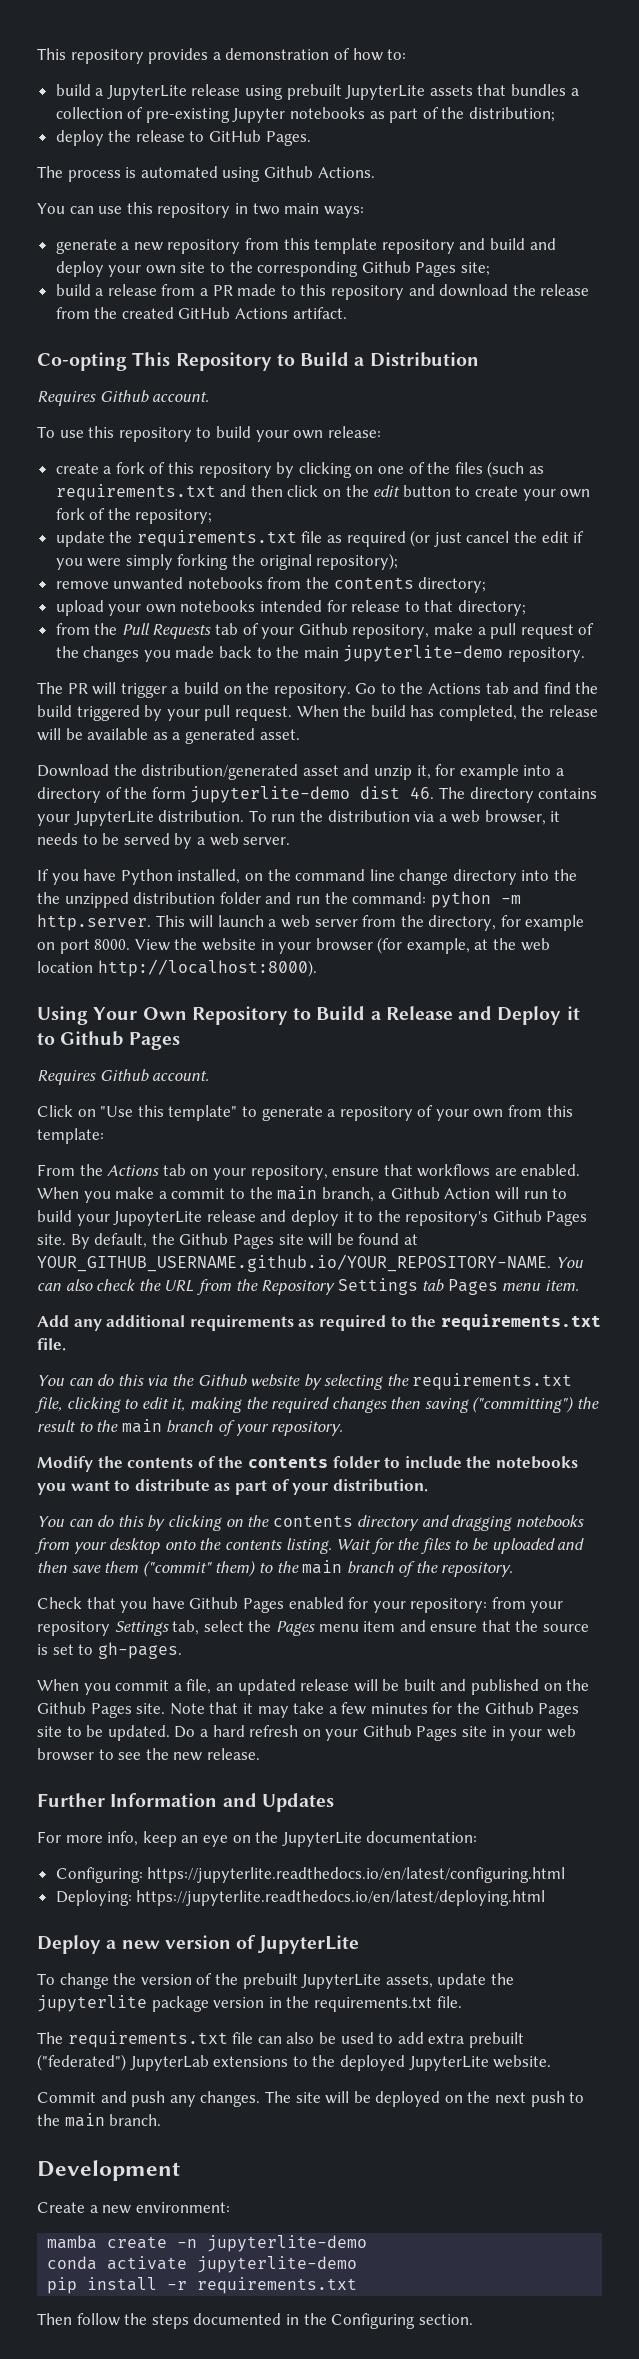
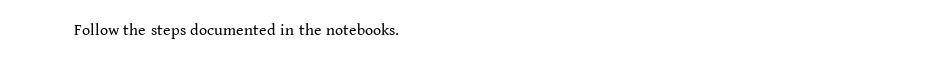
- This repository provides a demonstration of how to:
- build a JupyterLite release using prebuilt JupyterLite assets that bundles a collection of pre-existing Jupyter notebooks as part of the distribution;
- deploy the release to GitHub Pages.
- The process is automated using Github Actions.
- You can use this repository in two main ways:
- generate a new repository from this template repository and build and deploy your own site to the corresponding Github Pages site;
- build a release from a PR made to this repository and download the release from the created GitHub Actions artifact.
- Co-opting This Repository to Build a Distribution
- Requires Github account.
- To use this repository to build your own release:
- create a fork of this repository by clicking on one of the files (such as requirements.txt and then click on the edit button to create your own fork of the repository;
- update the requirements.txt file as required (or just cancel the edit if you were simply forking the original repository);
- remove unwanted notebooks from the contents directory;
- upload your own notebooks intended for release to that directory;
- from the Pull Requests tab of your Github repository, make a pull request of the changes you made back to the main jupyterlite-demo repository.
- The PR will trigger a build on the repository. Go to the Actions tab and find the build triggered by your pull request. When the build has completed, the release will be available as a generated asset.
- Download the distribution/generated asset and unzip it, for example into a directory of the form jupyterlite-demo dist 46. The directory contains your JupyterLite distribution. To run the distribution via a web browser, it needs to be served by a web server.
- If you have Python installed, on the command line change directory into the the unzipped distribution folder and run the command: python -m http.server. This will launch a web server from the directory, for example on port 8000. View the website in your browser (for example, at the web location http://localhost:8000).
- Using Your Own Repository to Build a Release and Deploy it to Github Pages
- Requires Github account.
- Click on "Use this template" to generate a repository of your own from this template:
- From the Actions tab on your repository, ensure that workflows are enabled. When you make a commit to the main branch, a Github Action will run to build your JupoyterLite release and deploy it to the repository's Github Pages site. By default, the Github Pages site will be found at YOUR_GITHUB_USERNAME.github.io/YOUR_REPOSITORY-NAME. You can also check the URL from the Repository Settings tab Pages menu item.
- Add any additional requirements as required to the requirements.txt file.
- You can do this via the Github website by selecting the requirements.txt file, clicking to edit it, making the required changes then saving ("committing") the result to the main branch of your repository.
- Modify the contents of the contents folder to include the notebooks you want to distribute as part of your distribution.
- You can do this by clicking on the contents directory and dragging notebooks from your desktop onto the contents listing. Wait for the files to be uploaded and then save them ("commit" them) to the main branch of the repository.
- Check that you have Github Pages enabled for your repository: from your repository Settings tab, select the Pages menu item and ensure that the source is set to gh-pages.
- When you commit a file, an updated release will be built and published on the Github Pages site. Note that it may take a few minutes for the Github Pages site to be updated. Do a hard refresh on your Github Pages site in your web browser to see the new release.
- Further Information and Updates
- For more info, keep an eye on the JupyterLite documentation:
- Configuring: https://jupyterlite.readthedocs.io/en/latest/configuring.html
- Deploying: https://jupyterlite.readthedocs.io/en/latest/deploying.html
- Deploy a new version of JupyterLite
- To change the version of the prebuilt JupyterLite assets, update the jupyterlite package version in the requirements.txt file.
- The requirements.txt file can also be used to add extra prebuilt ("federated") JupyterLab extensions to the deployed JupyterLite website.
- Commit and push any changes. The site will be deployed on the next push to the main branch.
- Development
- Create a new environment:
- mamba create -n jupyterlite-demo
- conda activate jupyterlite-demo
- pip install -r requirements.txt
- Then follow the steps documented in the Configuring section.
+ Follow the steps documented in the notebooks.

